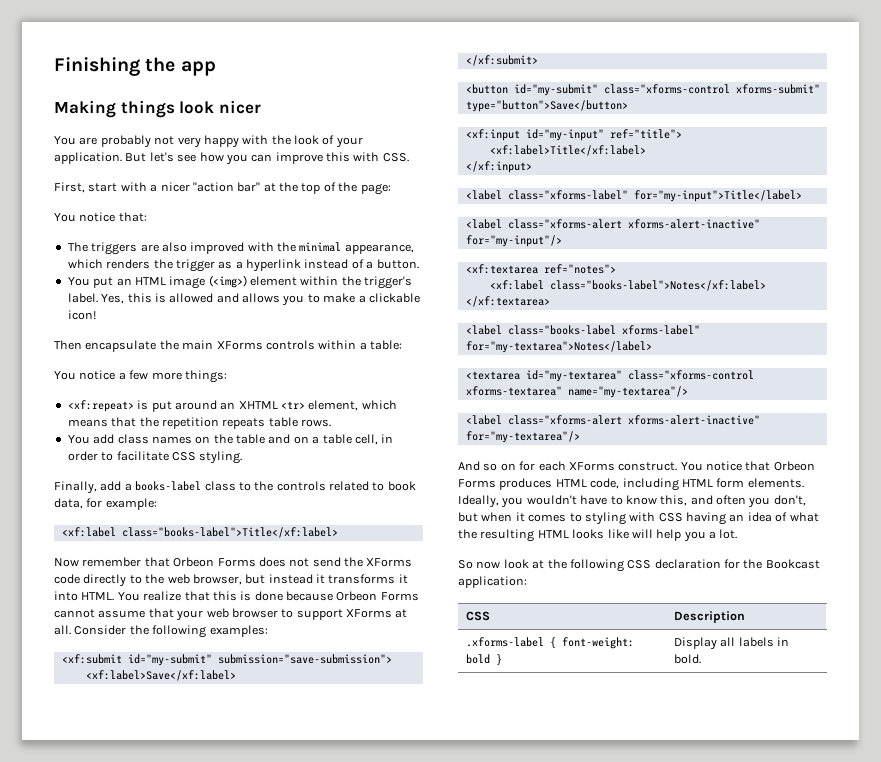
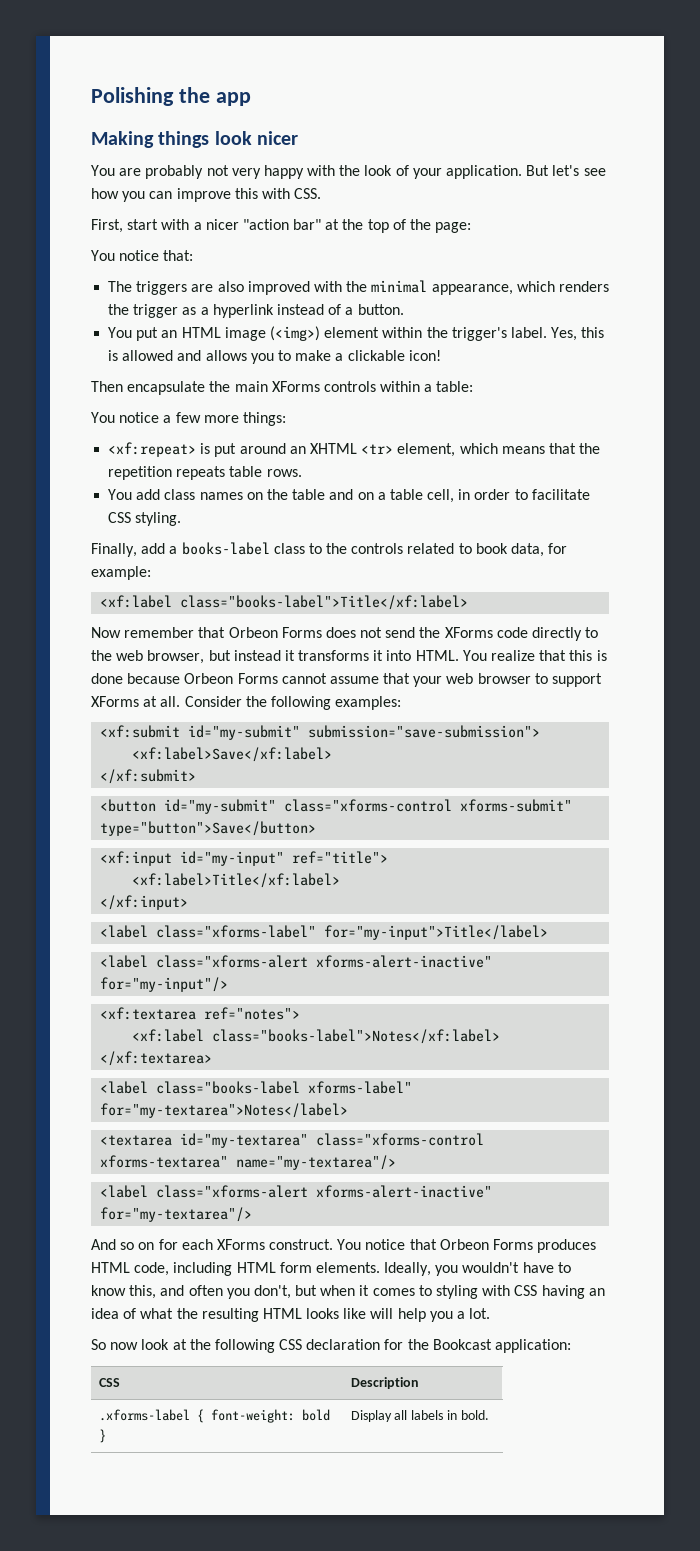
- Finishing the app
+ Polishing the app

